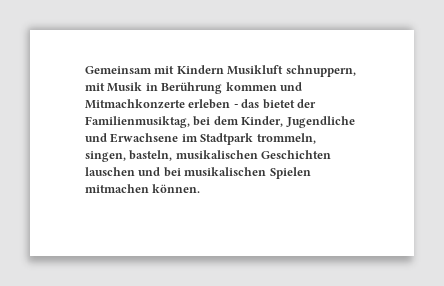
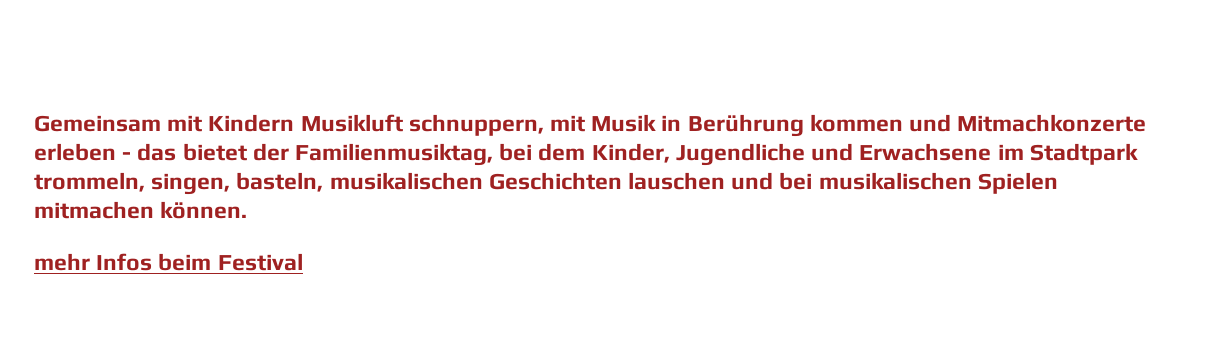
+ mehr Infos beim Festival

